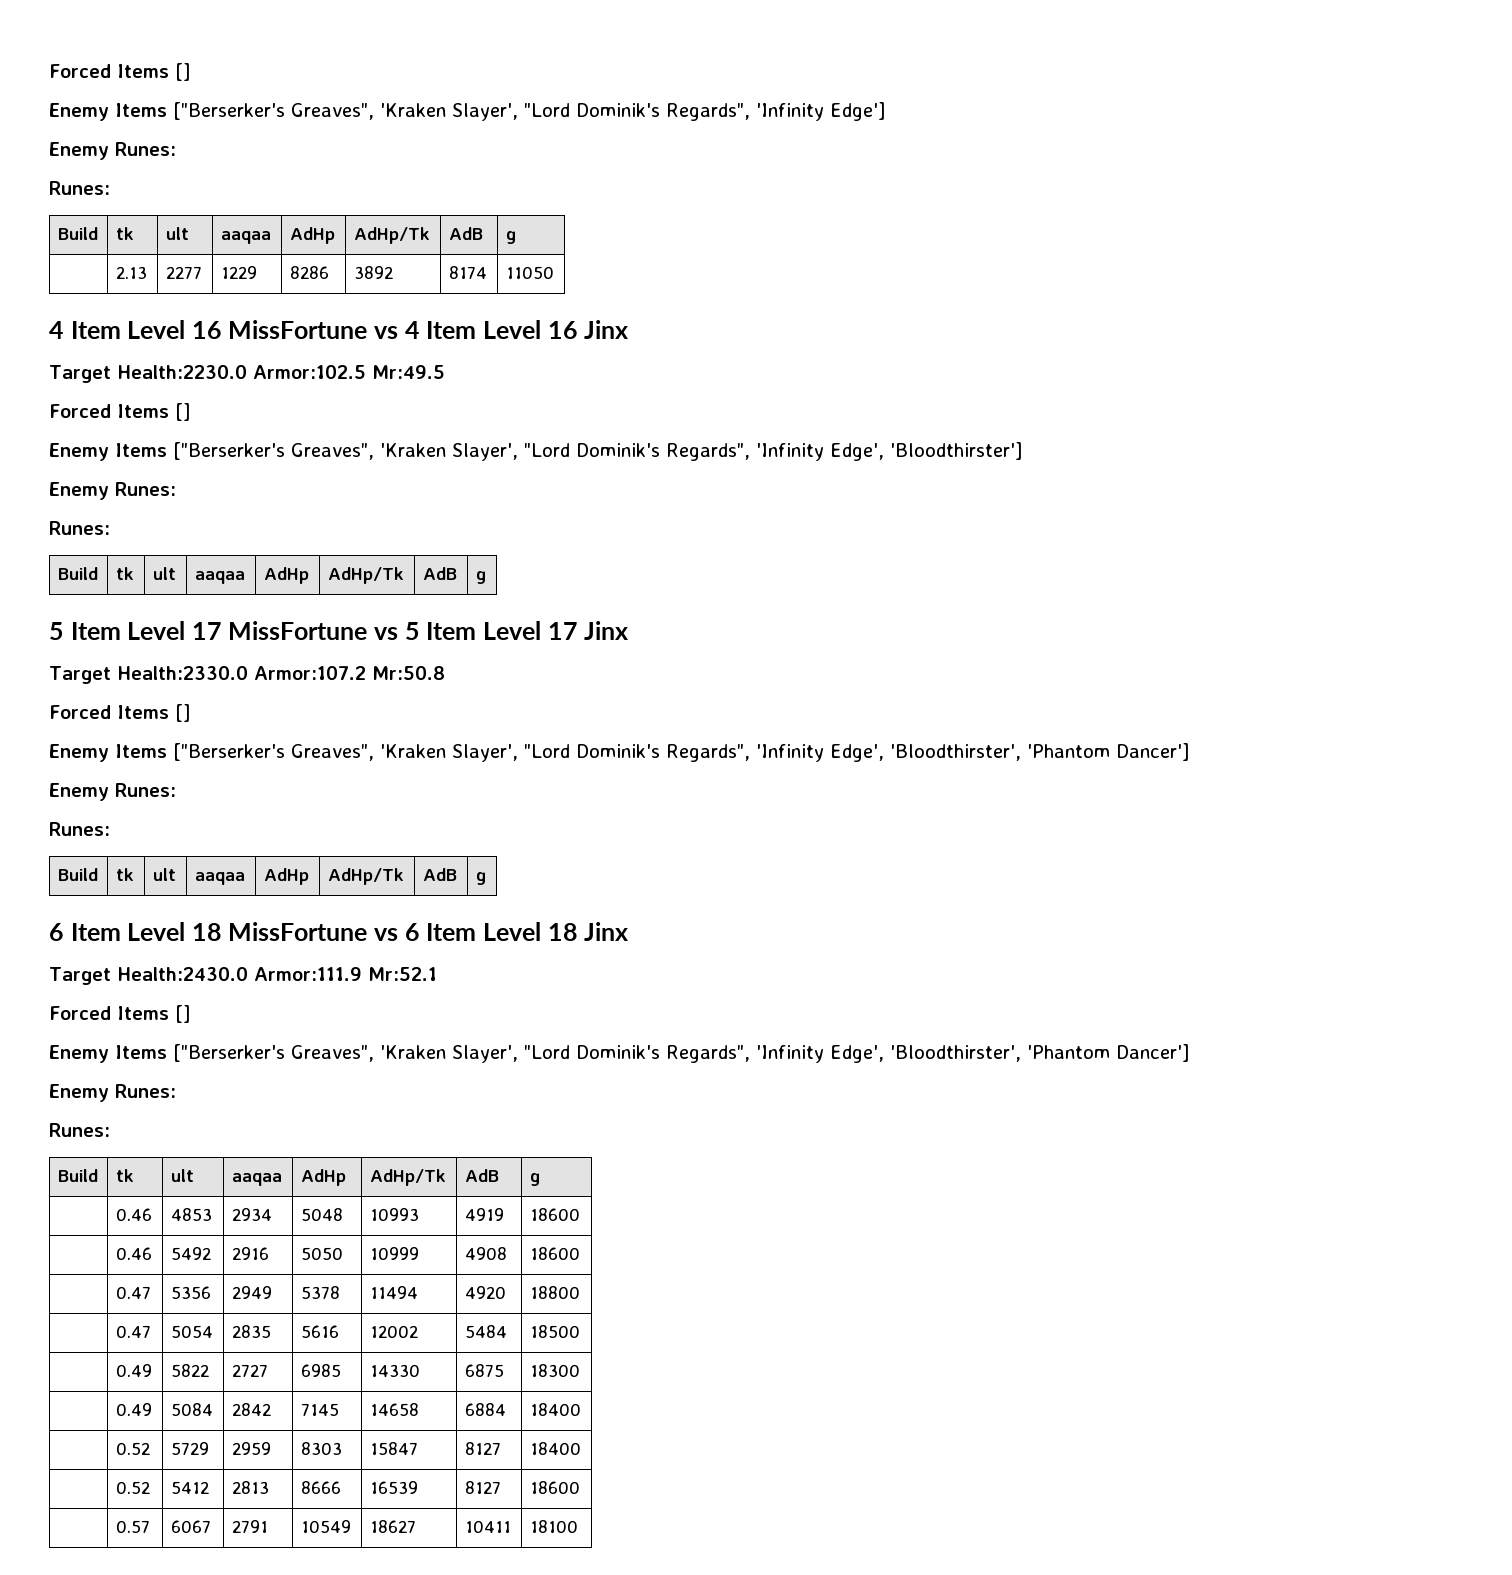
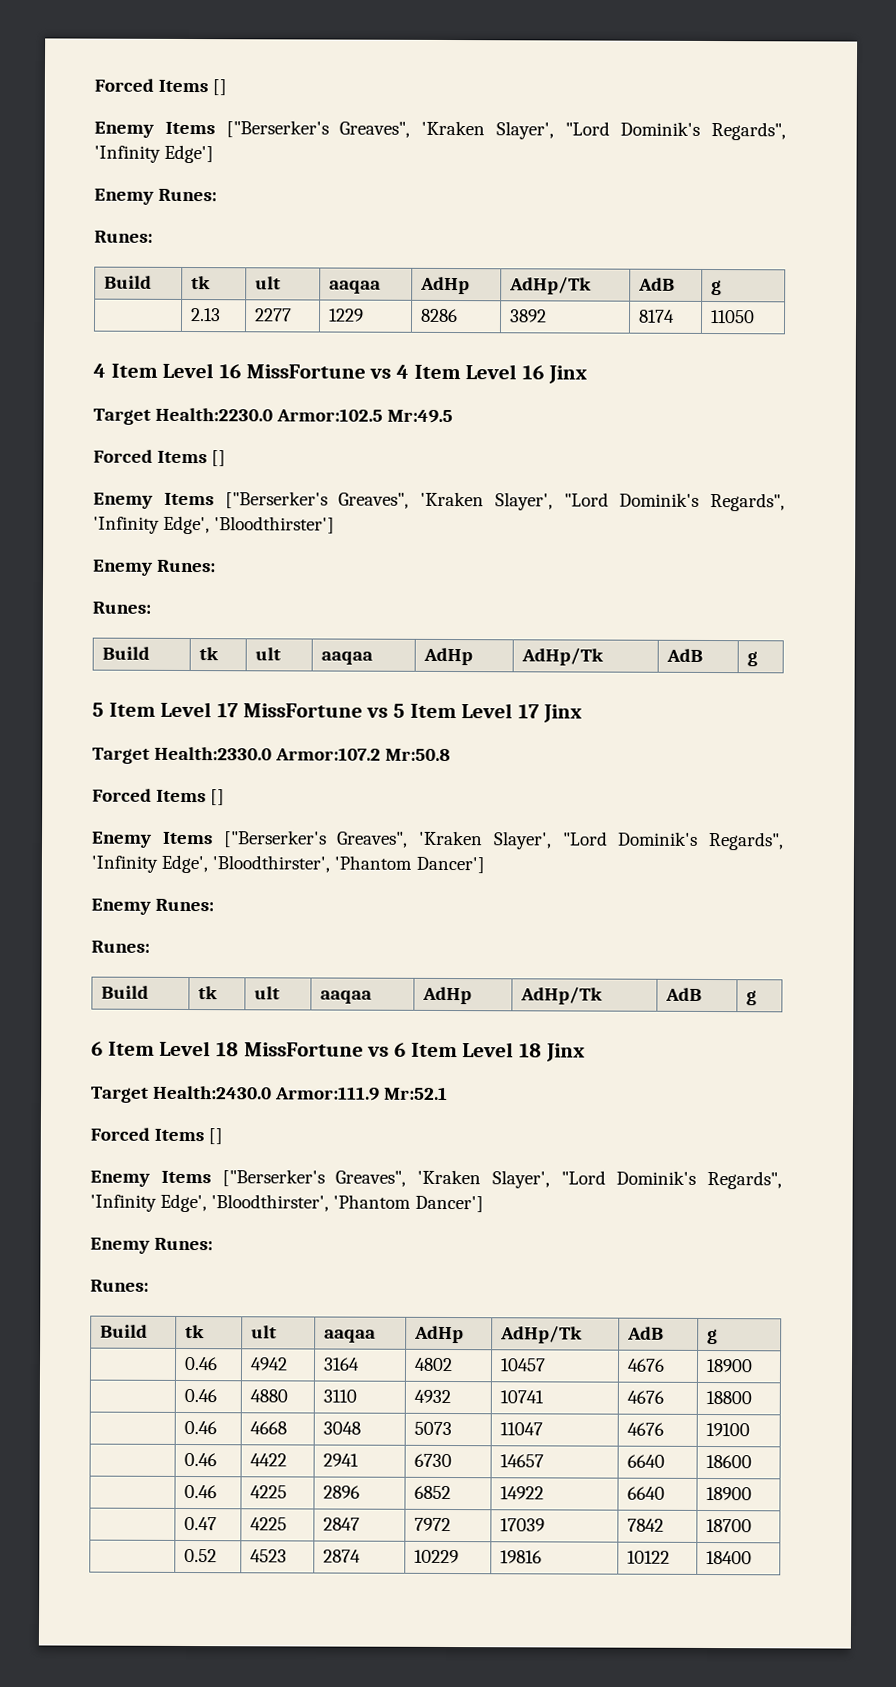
- | 0.46 | 4853 | 2934 | 5048 | 10993 | 4919 | 18600
- | 0.46 | 5492 | 2916 | 5050 | 10999 | 4908 | 18600
- | 0.47 | 5356 | 2949 | 5378 | 11494 | 4920 | 18800
- | 0.47 | 5054 | 2835 | 5616 | 12002 | 5484 | 18500
- | 0.49 | 5822 | 2727 | 6985 | 14330 | 6875 | 18300
- | 0.49 | 5084 | 2842 | 7145 | 14658 | 6884 | 18400
- | 0.52 | 5729 | 2959 | 8303 | 15847 | 8127 | 18400
- | 0.52 | 5412 | 2813 | 8666 | 16539 | 8127 | 18600
- | 0.57 | 6067 | 2791 | 10549 | 18627 | 10411 | 18100
+ | 0.46 | 4942 | 3164 | 4802 | 10457 | 4676 | 18900
+ | 0.46 | 4880 | 3110 | 4932 | 10741 | 4676 | 18800
+ | 0.46 | 4668 | 3048 | 5073 | 11047 | 4676 | 19100
+ | 0.46 | 4422 | 2941 | 6730 | 14657 | 6640 | 18600
+ | 0.46 | 4225 | 2896 | 6852 | 14922 | 6640 | 18900
+ | 0.47 | 4225 | 2847 | 7972 | 17039 | 7842 | 18700
+ | 0.52 | 4523 | 2874 | 10229 | 19816 | 10122 | 18400

